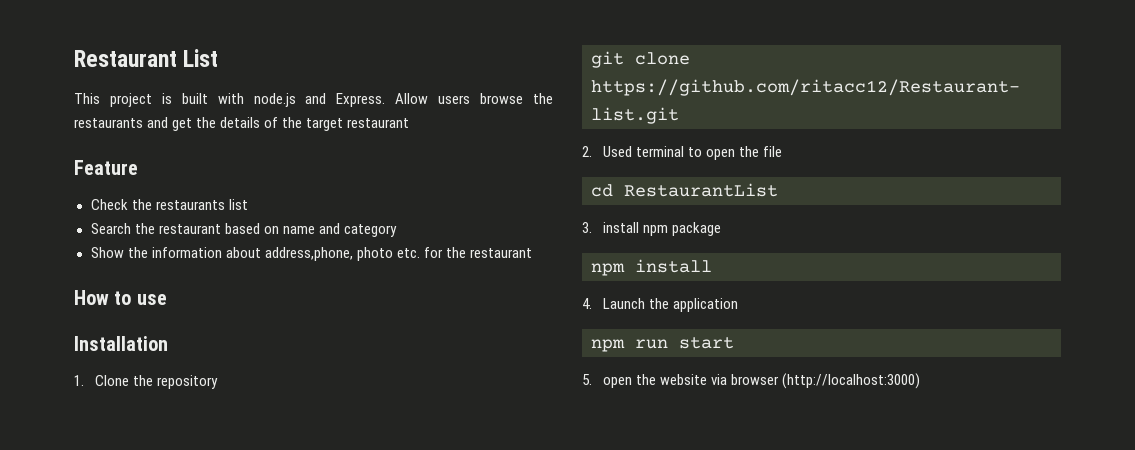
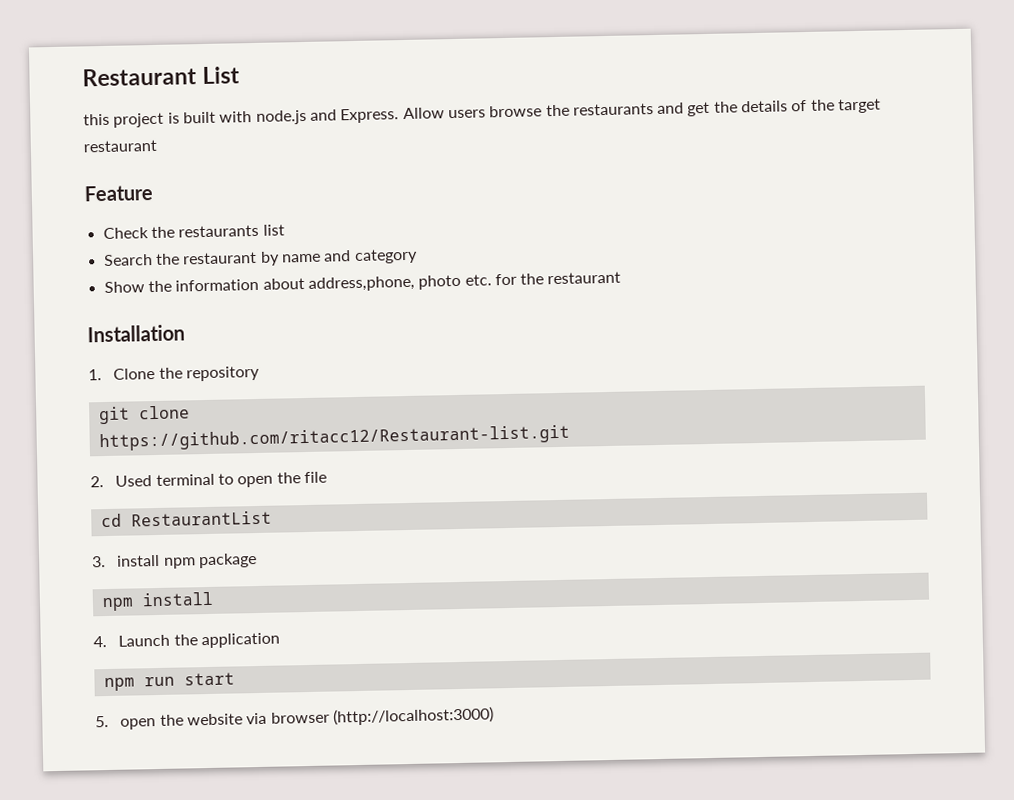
- This project is built with node.js and Express.
+ this project is built with node.js and Express.
- Search the restaurant based on name and category
+ Search the restaurant by name and category
- How to use

